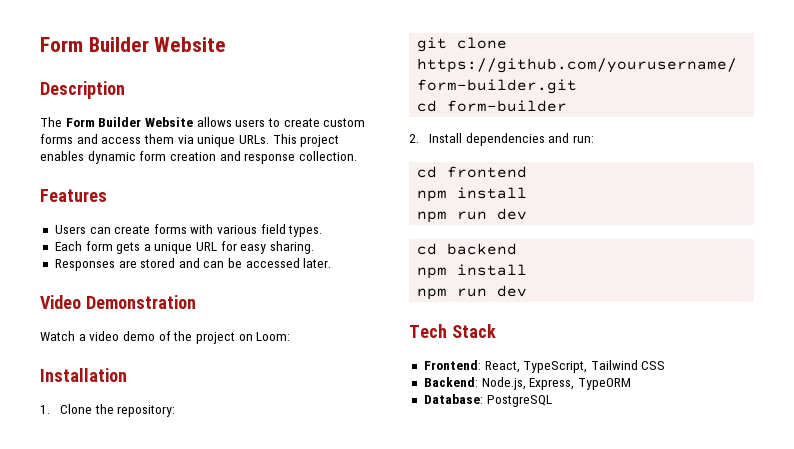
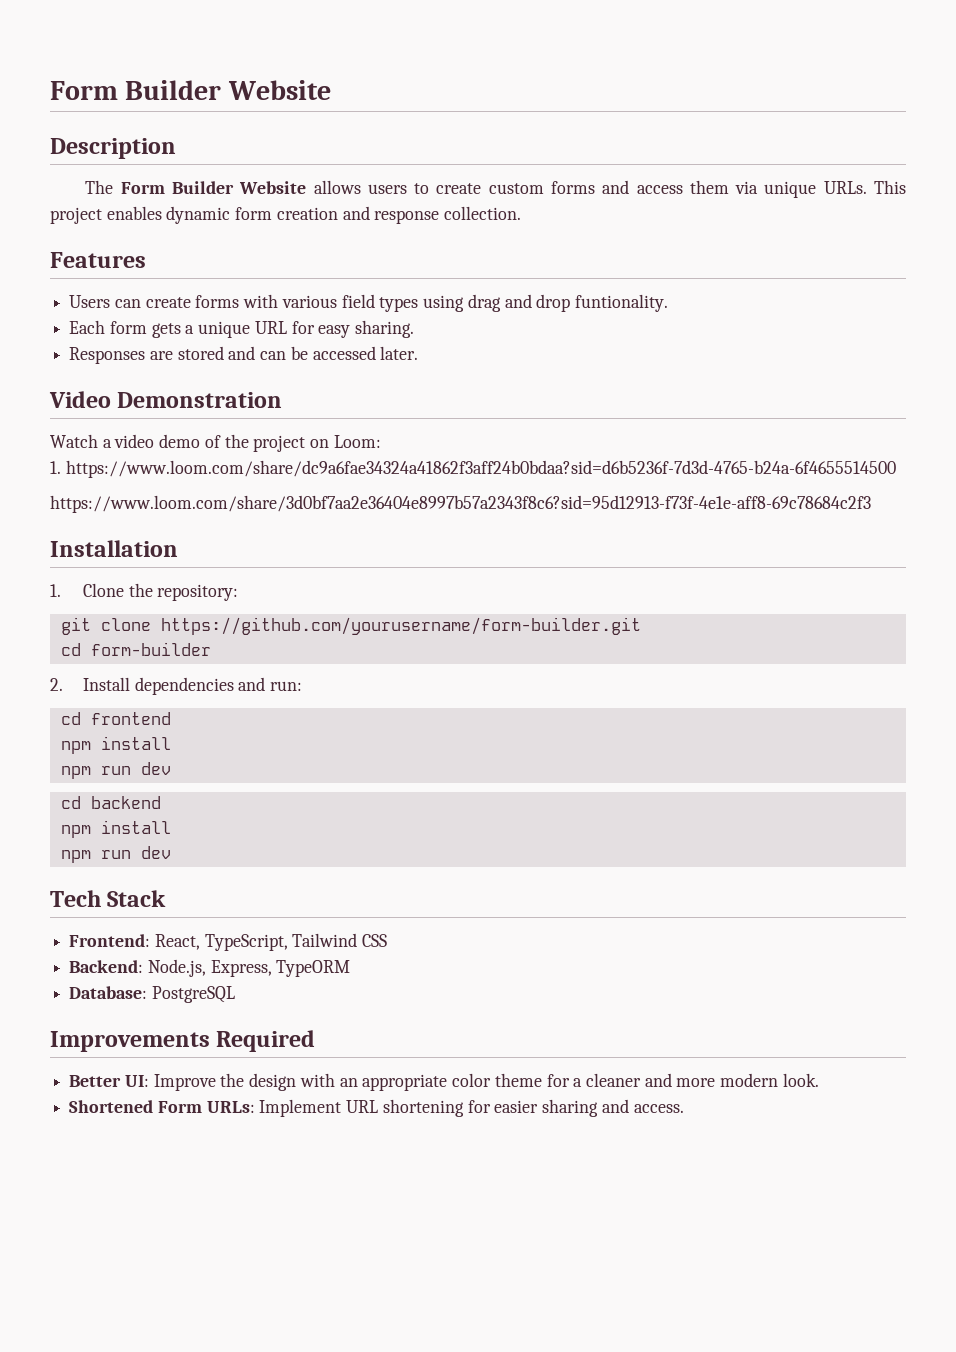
- Users can create forms with various field types.
+ Users can create forms with various field types using drag and drop funtionality.
+ 1. https://www.loom.com/share/dc9a6fae34324a41862f3aff24b0bdaa?sid=d6b5236f-7d3d-4765-b24a-6f4655514500
+ https://www.loom.com/share/3d0bf7aa2e36404e8997b57a2343f8c6?sid=95d12913-f73f-4e1e-aff8-69c78684c2f3
+ Improvements Required
+ Better UI: Improve the design with an appropriate color theme for a cleaner and more modern look.
+ Shortened Form URLs: Implement URL shortening for easier sharing and access.

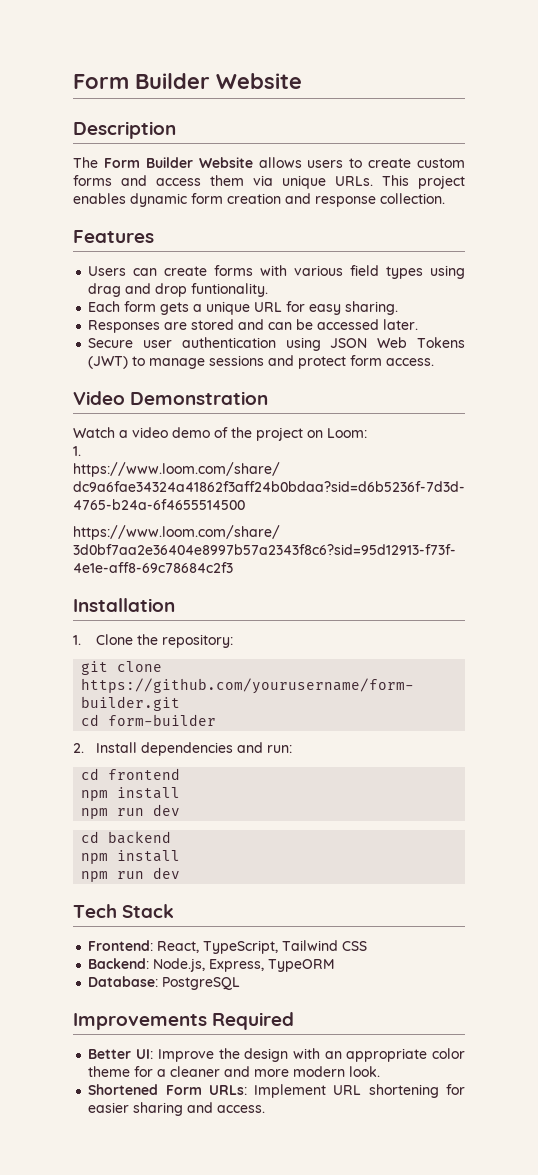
+ Secure user authentication using JSON Web Tokens (JWT) to manage sessions and protect form access.

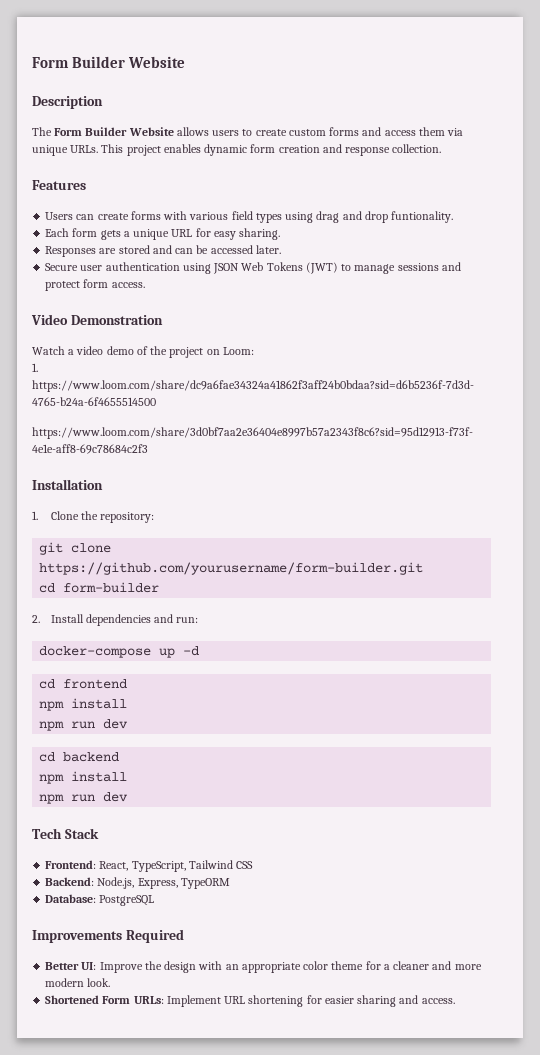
+ docker-compose up -d

